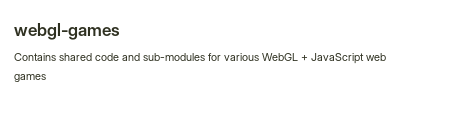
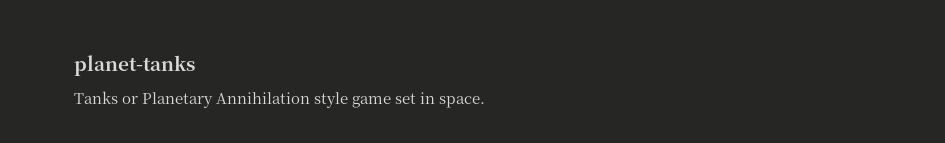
- webgl-games
- Contains shared code and sub-modules for various WebGL + JavaScript web games
+ planet-tanks
+ Tanks or Planetary Annihilation style game set in space.

